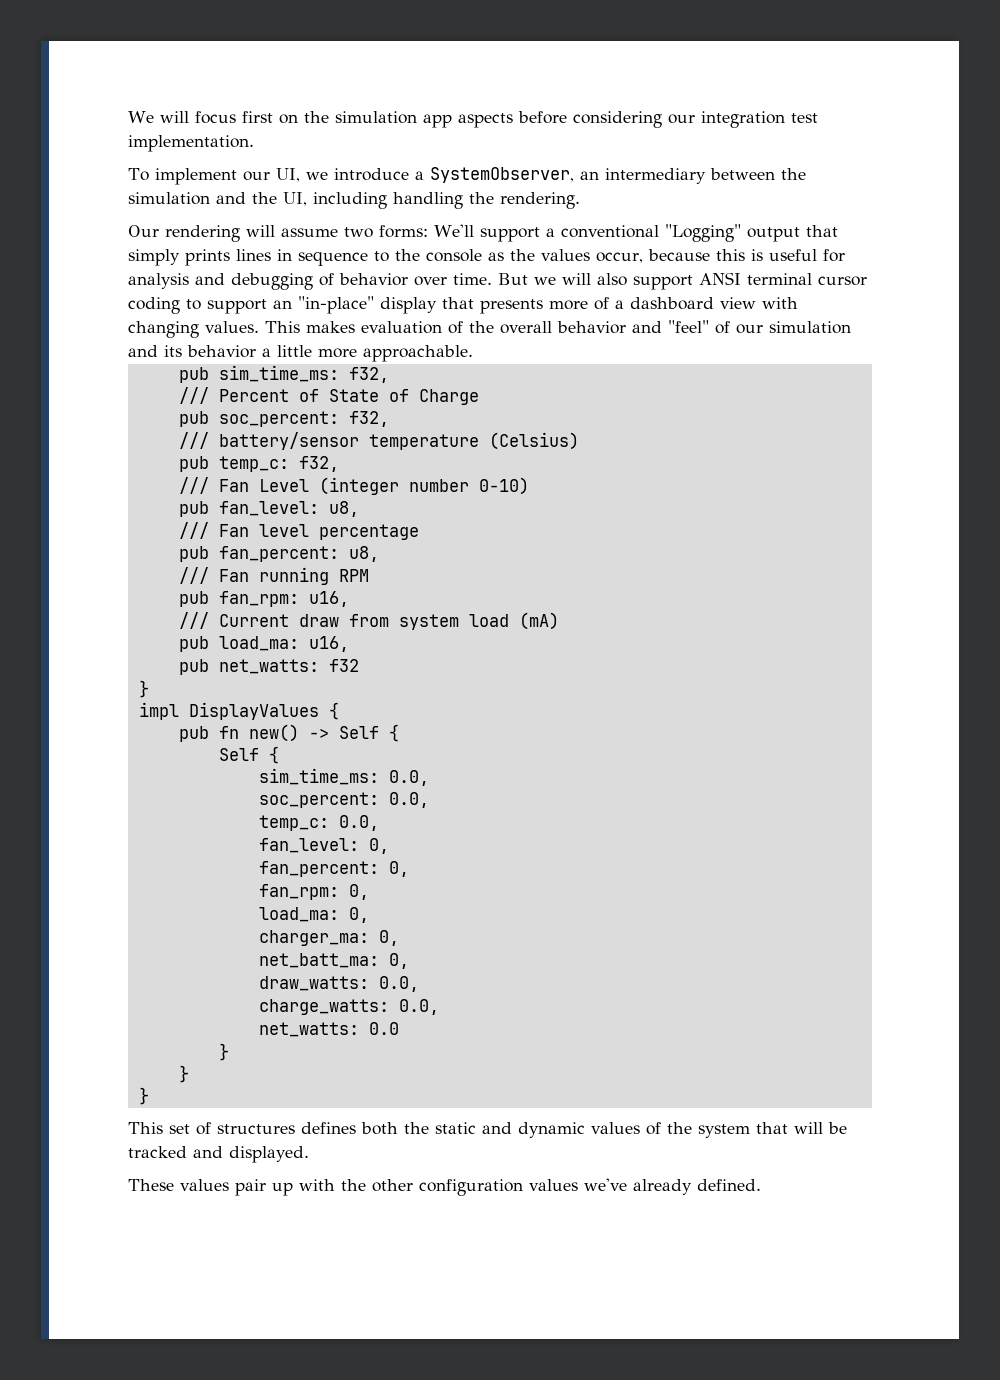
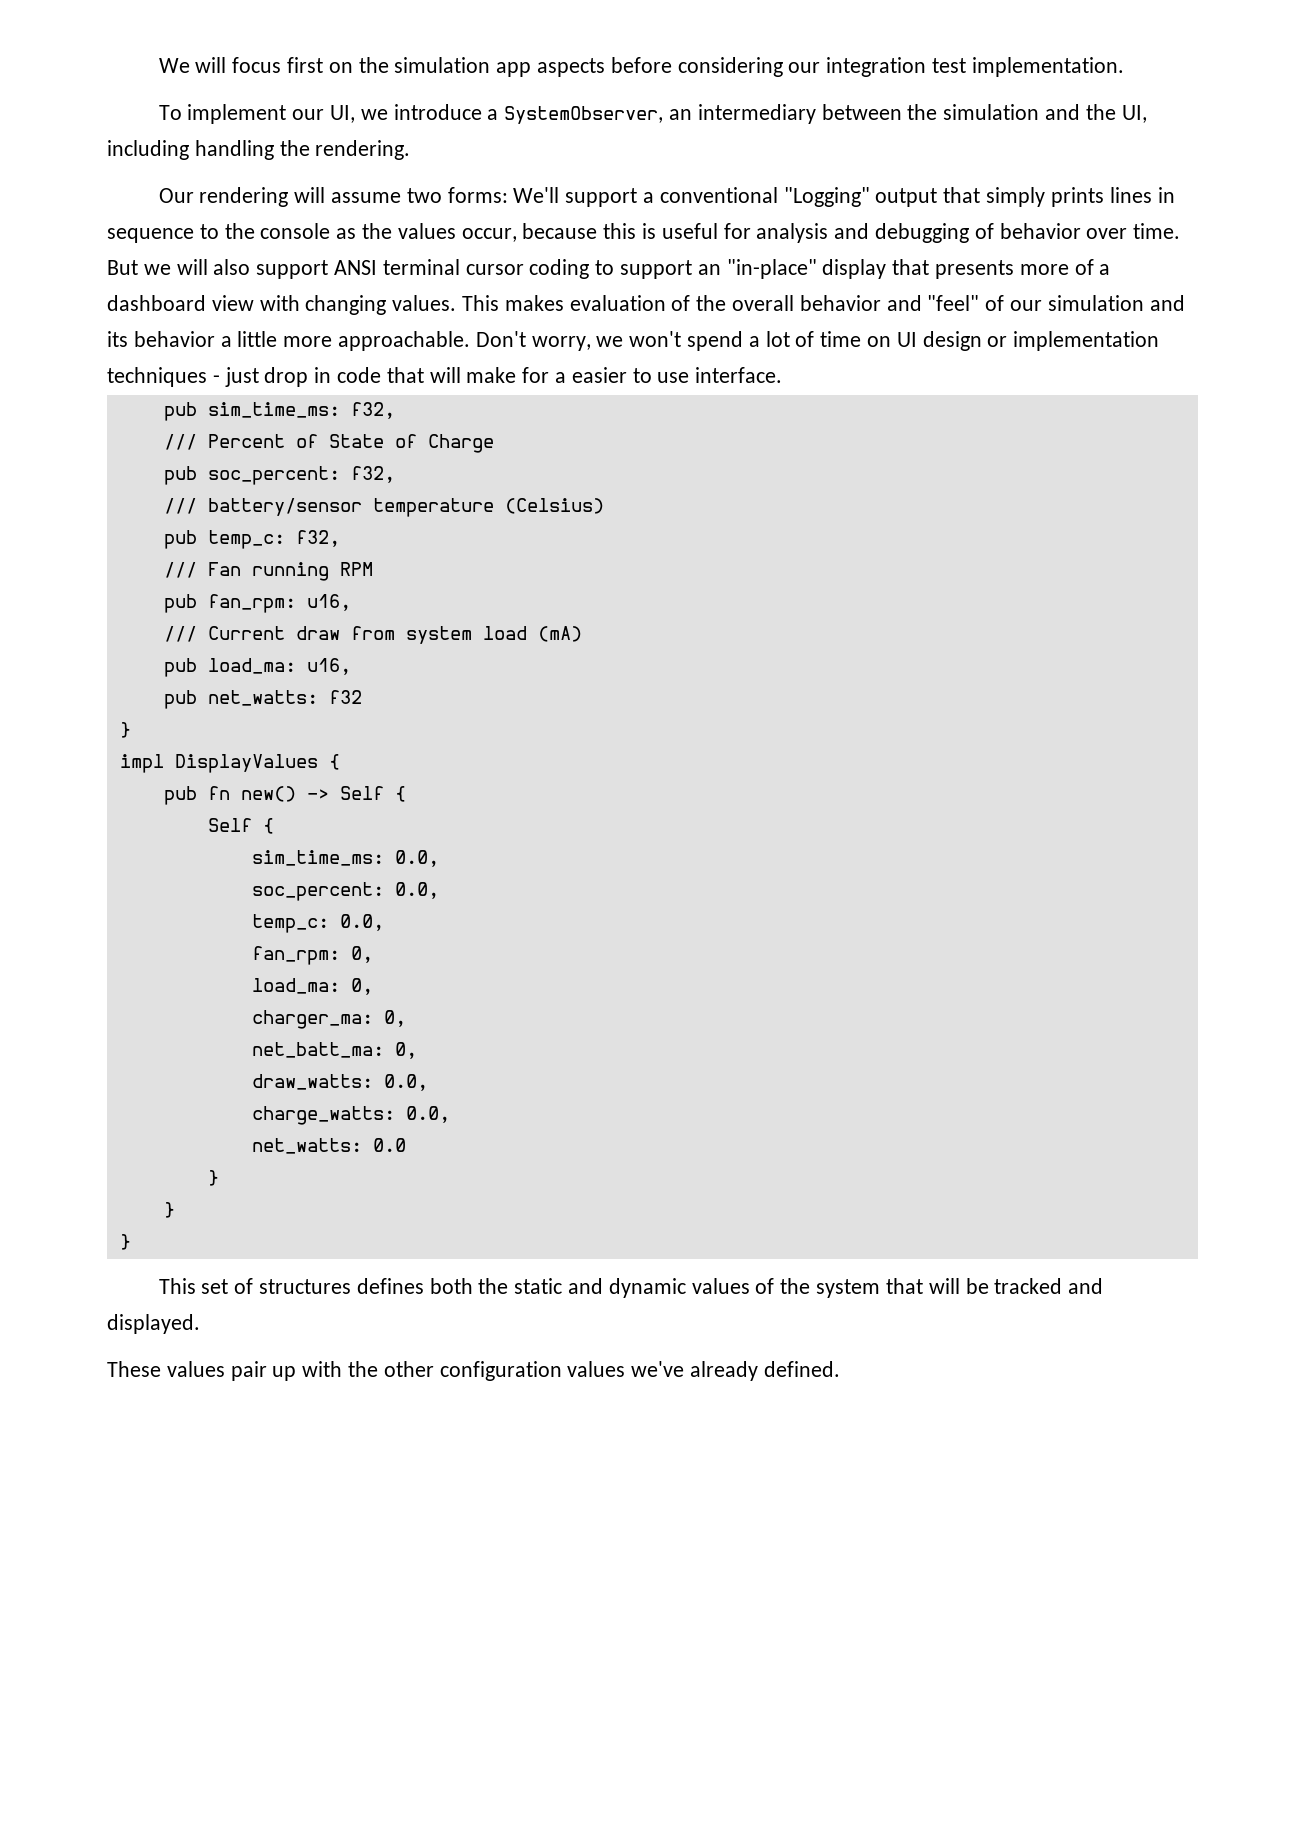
+ Don't worry, we won't spend a lot of time on UI design or implementation techniques - just drop in code that will make for a easier to use interface.
- /// Fan Level (integer number 0-10)
- pub fan_level: u8,
- /// Fan level percentage
- pub fan_percent: u8,
- fan_level: 0,
- fan_percent: 0,

